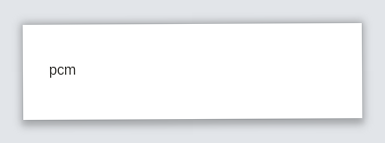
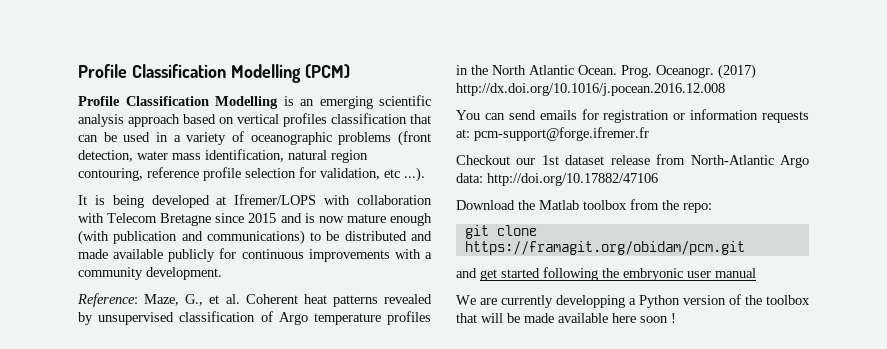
- pcm
+ Profile Classification Modelling (PCM)
+ Profile Classification Modelling is an emerging scientific analysis approach based on vertical profiles classification that can be used in a variety of oceanographic problems (front detection, water mass identification, natural region contouring, reference profile selection for validation, etc ...).
+ It is being developed at Ifremer/LOPS with collaboration with Telecom Bretagne since 2015 and is now mature enough (with publication and communications) to be distributed and made available publicly for continuous improvements with a community development.
+ Reference: Maze, G., et al. Coherent heat patterns revealed by unsupervised classification of Argo temperature profiles in the North Atlantic Ocean. Prog. Oceanogr. (2017) http://dx.doi.org/10.1016/j.pocean.2016.12.008
+ You can send emails for registration or information requests at: pcm-support@forge.ifremer.fr
+ Checkout our 1st dataset release from North-Atlantic Argo data: http://doi.org/10.17882/47106
+ Download the Matlab toolbox from the repo:
+ git clone https://framagit.org/obidam/pcm.git
+ and get started following the embryonic user manual
+ We are currently developping a Python version of the toolbox that will be made available here soon !

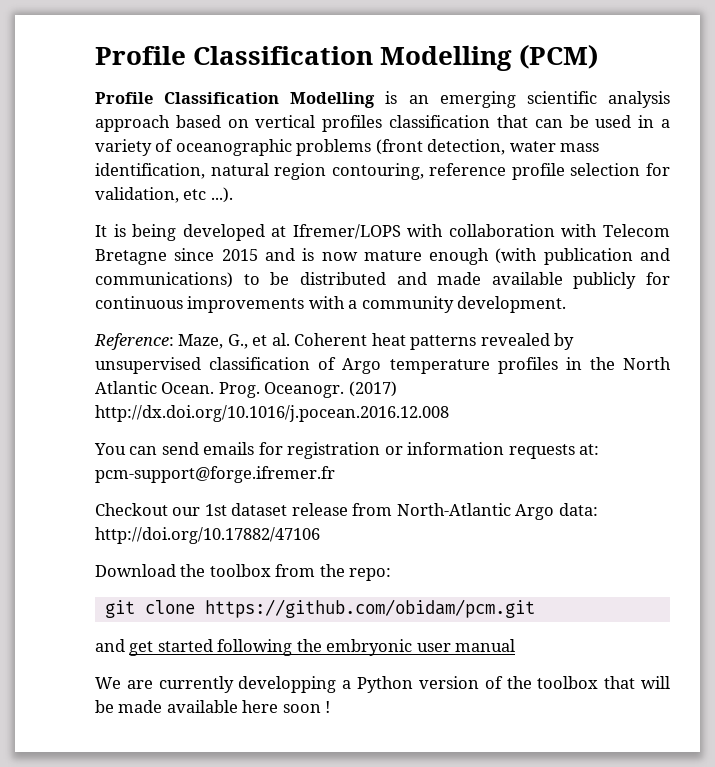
- Download the Matlab toolbox from the repo:
+ Download the toolbox from the repo:
- git clone https://framagit.org/obidam/pcm.git
+ git clone https://github.com/obidam/pcm.git

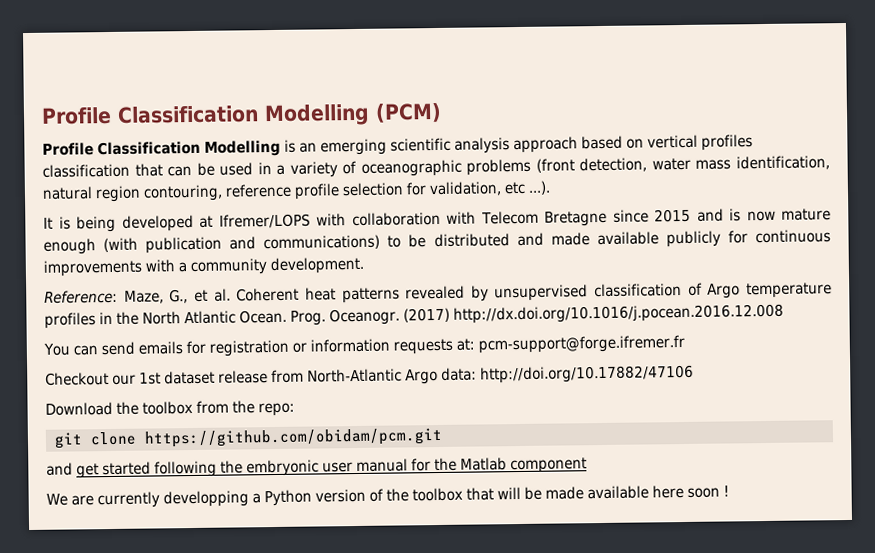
- and get started following the embryonic user manual
+ and get started following the embryonic user manual for the Matlab component

